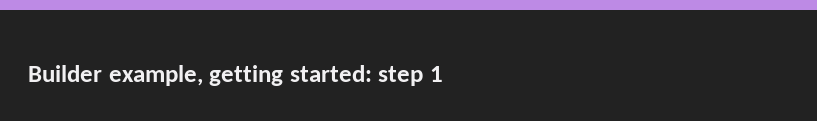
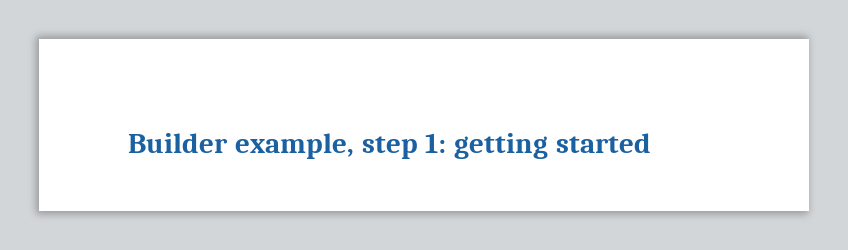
- Builder example, getting started: step 1
+ Builder example, step 1: getting started

